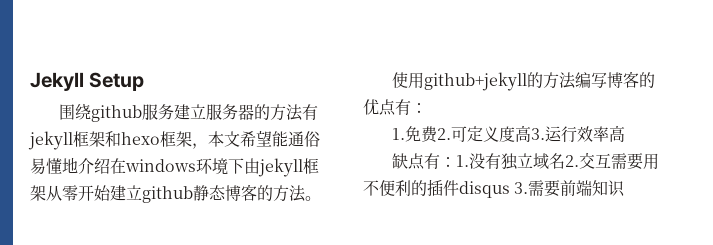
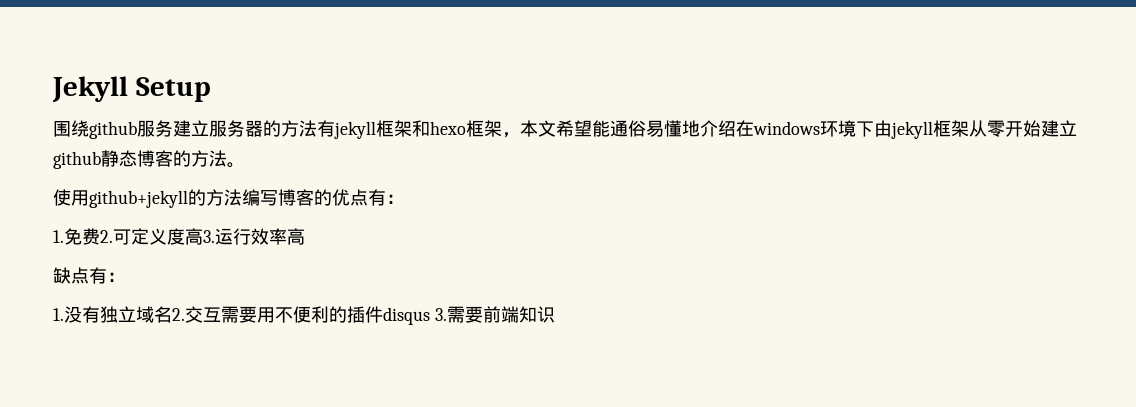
- 缺点有：1.没有独立域名2.交互需要用不便利的插件disqus 3.需要前端知识
+ 缺点有：
+ 1.没有独立域名2.交互需要用不便利的插件disqus 3.需要前端知识

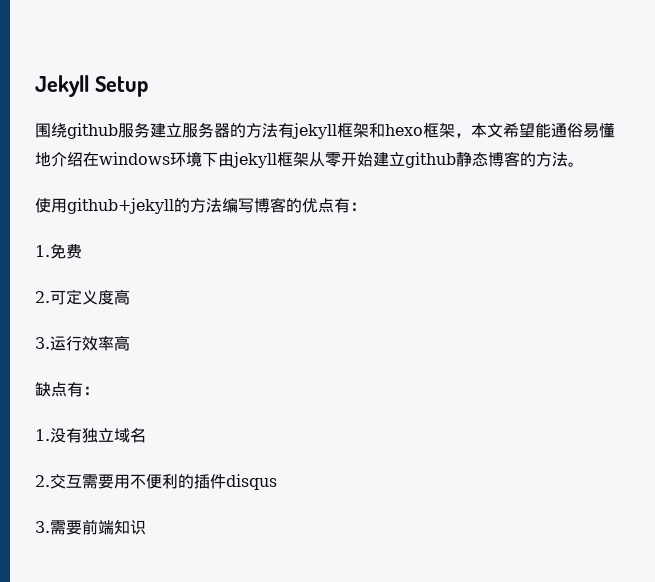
- 1.免费2.可定义度高3.运行效率高
+ 1.免费
+ 2.可定义度高
+ 3.运行效率高
- 1.没有独立域名2.交互需要用不便利的插件disqus 3.需要前端知识
+ 1.没有独立域名
+ 2.交互需要用不便利的插件disqus
+ 3.需要前端知识

